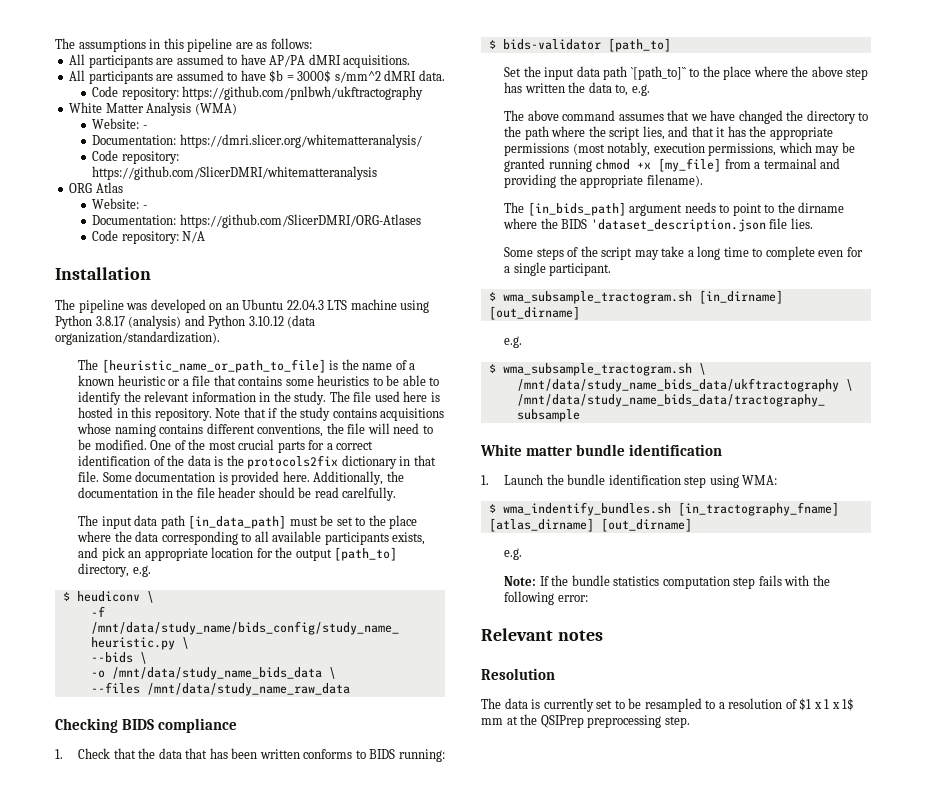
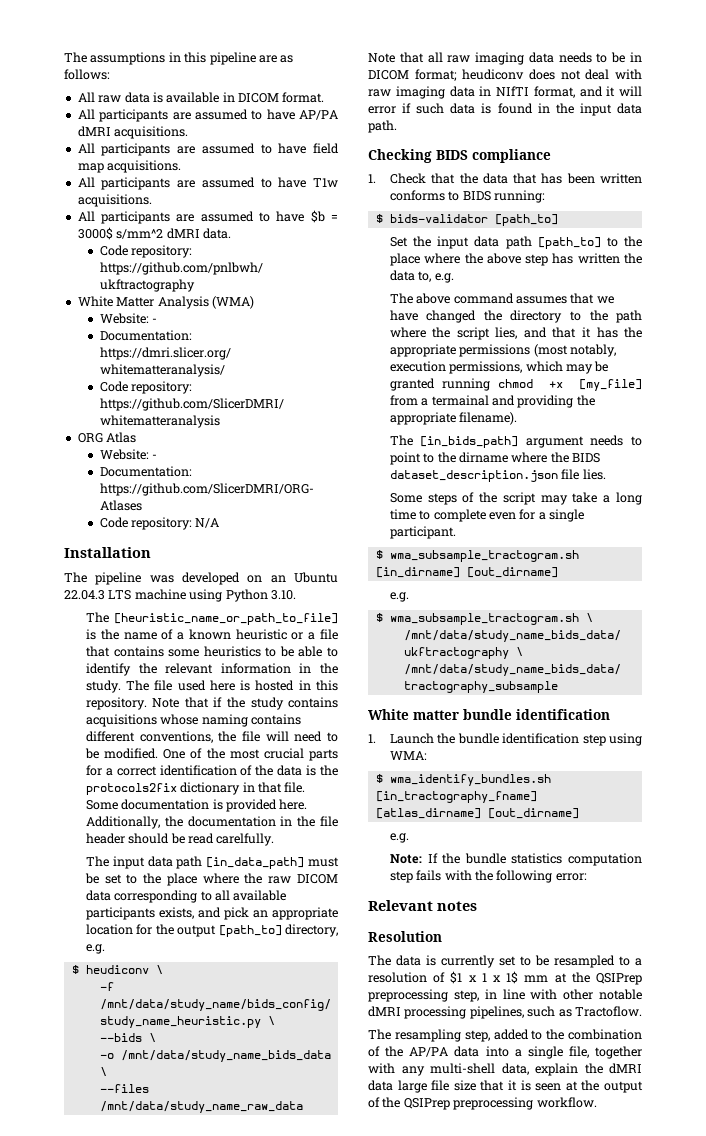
+ All raw data is available in DICOM format.
+ All participants are assumed to have field map acquisitions.
+ All participants are assumed to have T1w acquisitions.
- The pipeline was developed on an Ubuntu 22.04.3 LTS machine using Python 3.8.17 (analysis) and Python 3.10.12 (data organization/standardization).
+ The pipeline was developed on an Ubuntu 22.04.3 LTS machine using Python 3.10.
- The input data path [in_data_path] must be set to the place where the data corresponding to all available participants exists, and pick an appropriate location for the output [path_to] directory, e.g.
+ The input data path [in_data_path] must be set to the place where the raw DICOM data corresponding to all available participants exists, and pick an appropriate location for the output [path_to] directory, e.g.
+ Note that all raw imaging data needs to be in DICOM format; heudiconv does not deal with raw imaging data in NIfTI format, and it will error if such data is found in the input data path.
- Set the input data path `[path_to]`` to the place where the above step has written the data to, e.g.
+ Set the input data path [path_to] to the place where the above step has written the data to, e.g.
- The [in_bids_path] argument needs to point to the dirname where the BIDS 'dataset_description.json file lies.
+ The [in_bids_path] argument needs to point to the dirname where the BIDS dataset_description.json file lies.
- $ wma_indentify_bundles.sh [in_tractography_fname] [atlas_dirname] [out_dirname]
+ $ wma_identify_bundles.sh [in_tractography_fname] [atlas_dirname] [out_dirname]
- The data is currently set to be resampled to a resolution of $1 x 1 x 1$ mm at the QSIPrep preprocessing step.
+ The data is currently set to be resampled to a resolution of $1 x 1 x 1$ mm at the QSIPrep preprocessing step, in line with other notable dMRI processing pipelines, such as Tractoflow.
+ The resampling step, added to the combination of the AP/PA data into a single file, together with any multi-shell data, explain the dMRI data large file size that it is seen at the output of the QSIPrep preprocessing workflow.

